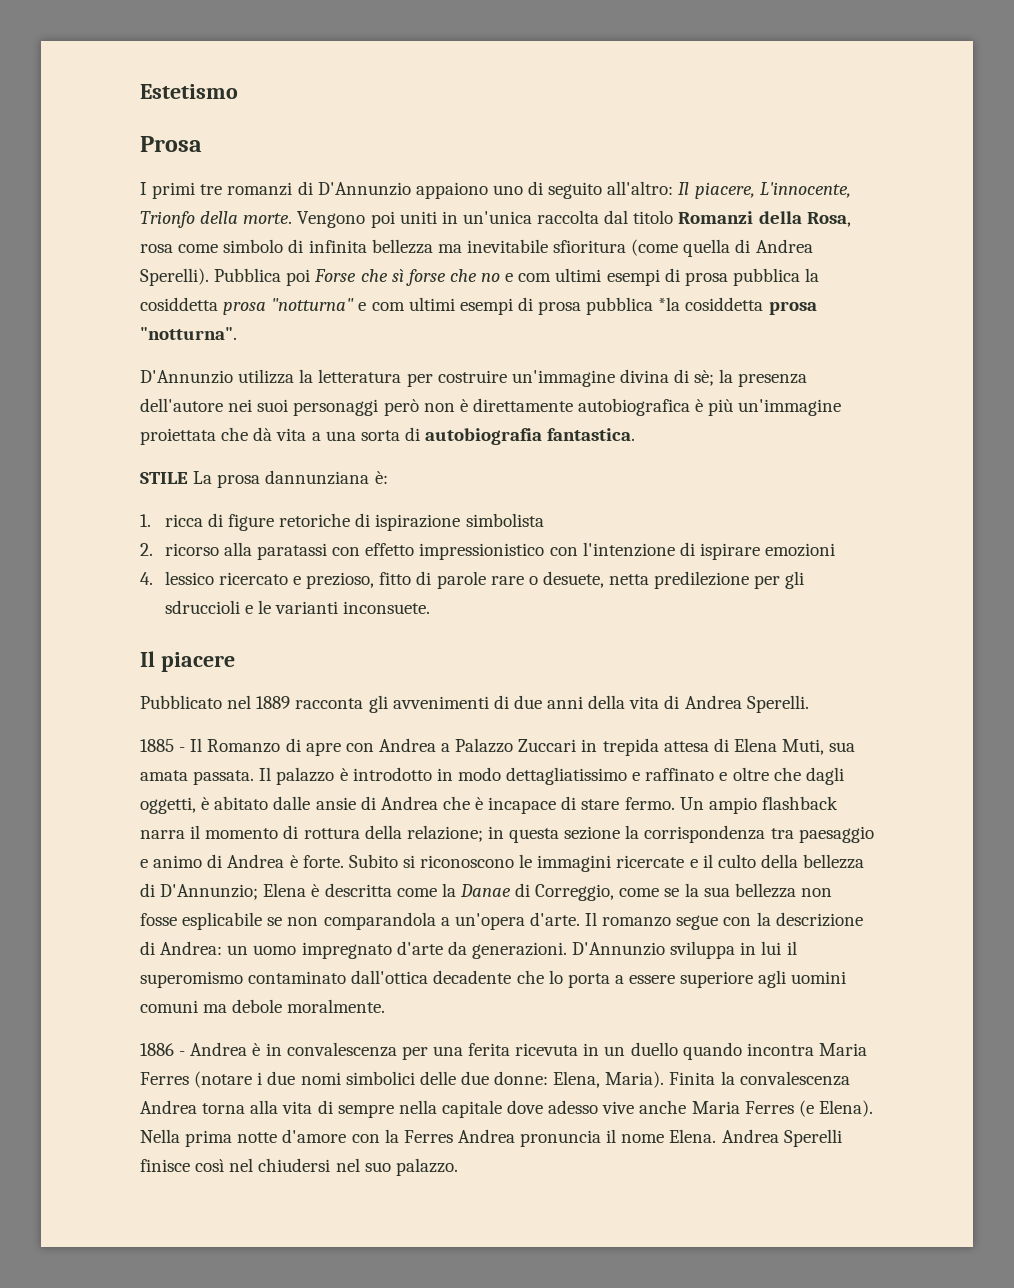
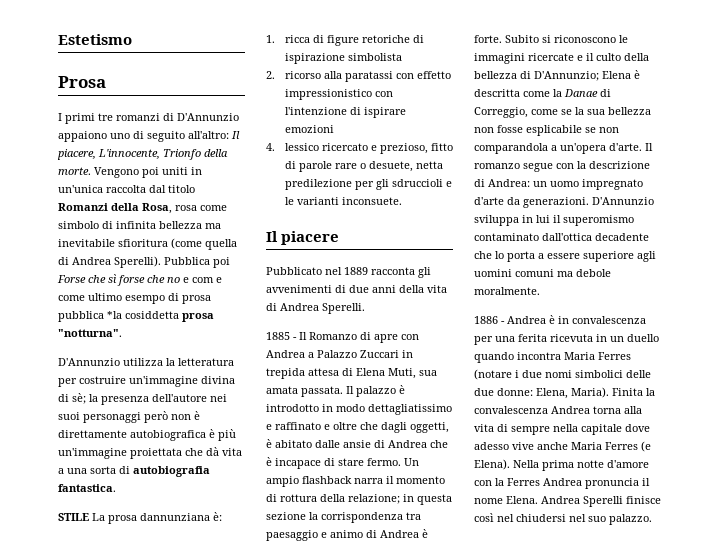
- Pubblica poi Forse che sì forse che no e com ultimi esempi di prosa pubblica la cosiddetta prosa "notturna" e com ultimi esempi di prosa pubblica *la cosiddetta prosa "notturna".
+ Pubblica poi Forse che sì forse che no e com e come ultimo esempo di prosa pubblica *la cosiddetta prosa "notturna".

